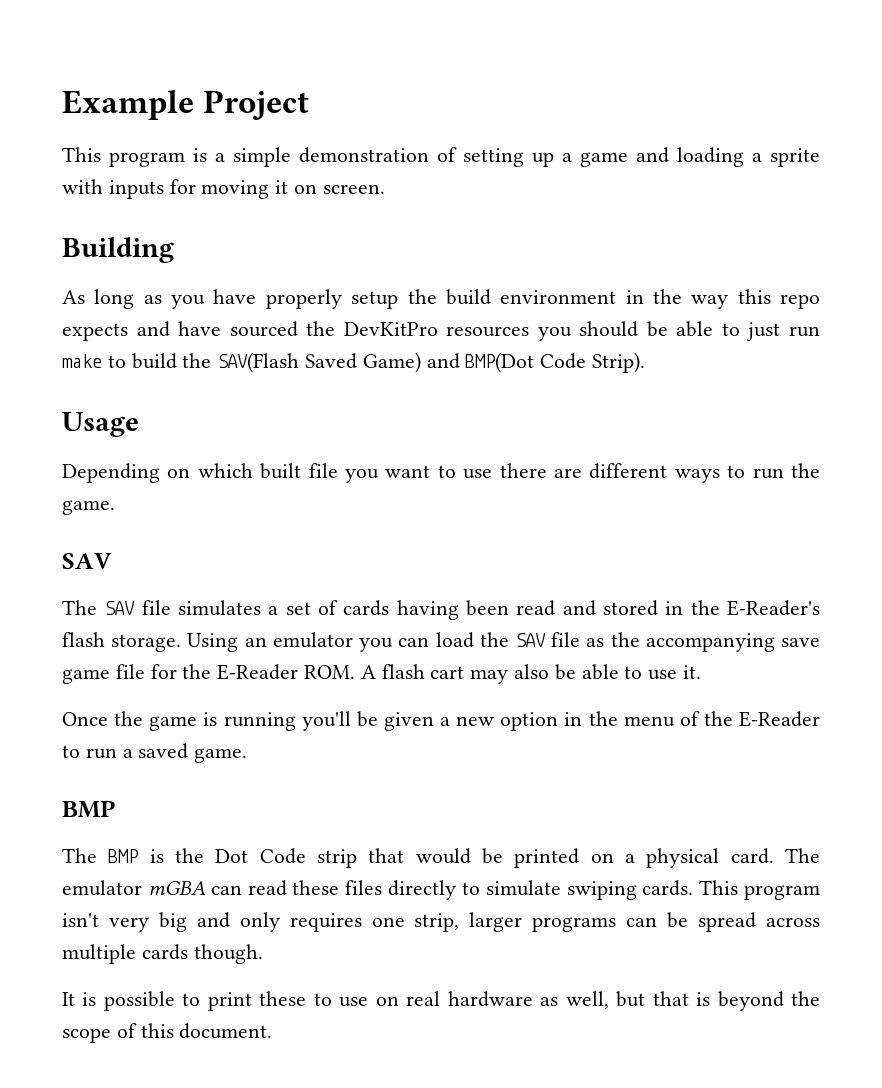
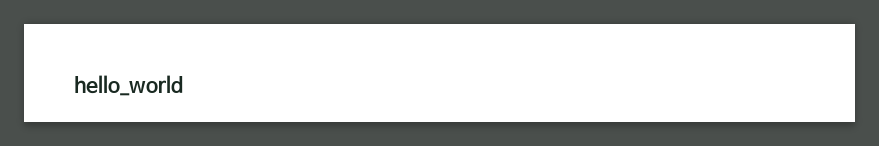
- Example Project
- This program is a simple demonstration of setting up a game and loading a sprite with inputs for moving it on screen.
- Building
- As long as you have properly setup the build environment in the way this repo expects and have sourced the DevKitPro resources you should be able to just run make to build the SAV(Flash Saved Game) and BMP(Dot Code Strip).
- Usage
- Depending on which built file you want to use there are different ways to run the game.
- SAV
- The SAV file simulates a set of cards having been read and stored in the E-Reader's flash storage. Using an emulator you can load the SAV file as the accompanying save game file for the E-Reader ROM. A flash cart may also be able to use it.
- Once the game is running you'll be given a new option in the menu of the E-Reader to run a saved game.
- BMP
- The BMP is the Dot Code strip that would be printed on a physical card. The emulator mGBA can read these files directly to simulate swiping cards. This program isn't very big and only requires one strip, larger programs can be spread across multiple cards though.
- It is possible to print these to use on real hardware as well, but that is beyond the scope of this document.
+ hello_world

